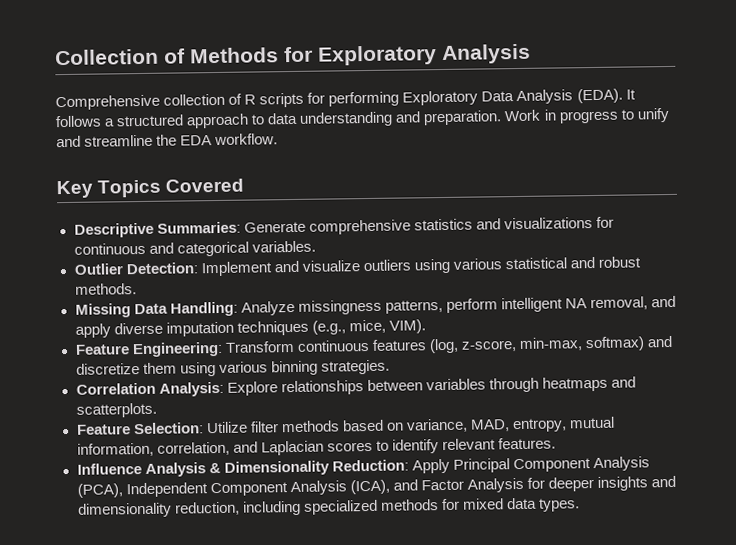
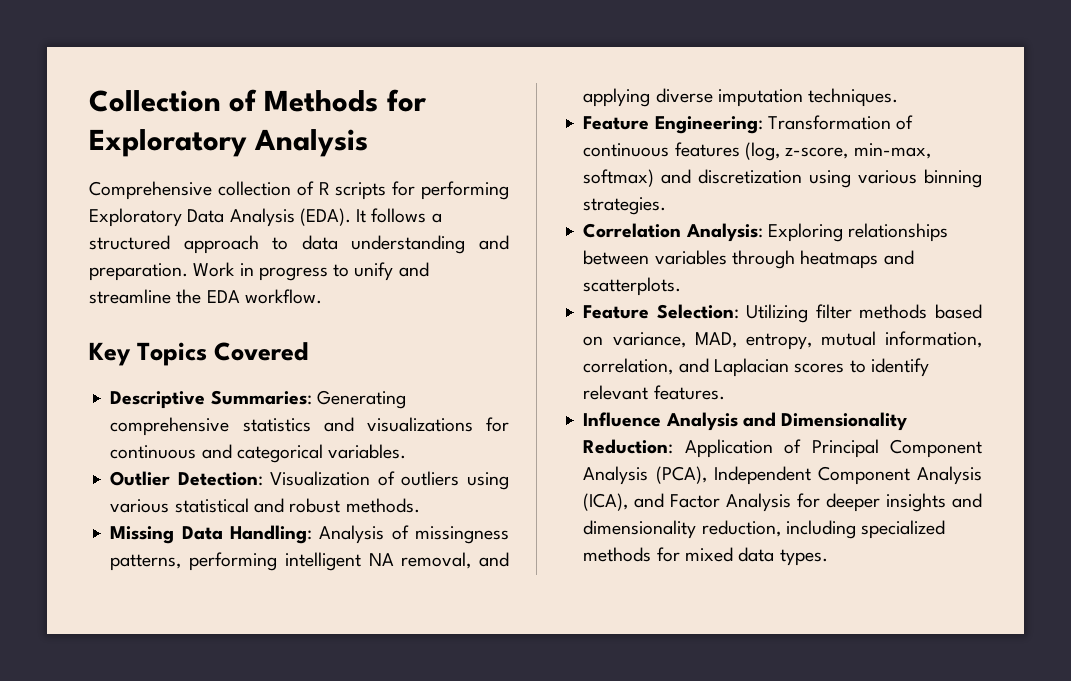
- Descriptive Summaries: Generate comprehensive statistics and visualizations for continuous and categorical variables.
+ Descriptive Summaries: Generating comprehensive statistics and visualizations for continuous and categorical variables.
- Outlier Detection: Implement and visualize outliers using various statistical and robust methods.
+ Outlier Detection: Visualization of outliers using various statistical and robust methods.
- Missing Data Handling: Analyze missingness patterns, perform intelligent NA removal, and apply diverse imputation techniques (e.g., mice, VIM).
+ Missing Data Handling: Analysis of missingness patterns, performing intelligent NA removal, and applying diverse imputation techniques.
- Feature Engineering: Transform continuous features (log, z-score, min-max, softmax) and discretize them using various binning strategies.
+ Feature Engineering: Transformation of continuous features (log, z-score, min-max, softmax) and discretization using various binning strategies.
- Correlation Analysis: Explore relationships between variables through heatmaps and scatterplots.
+ Correlation Analysis: Exploring relationships between variables through heatmaps and scatterplots.
- Feature Selection: Utilize filter methods based on variance, MAD, entropy, mutual information, correlation, and Laplacian scores to identify relevant features.
+ Feature Selection: Utilizing filter methods based on variance, MAD, entropy, mutual information, correlation, and Laplacian scores to identify relevant features.
- Influence Analysis & Dimensionality Reduction: Apply Principal Component Analysis (PCA), Independent Component Analysis (ICA), and Factor Analysis for deeper insights and dimensionality reduction, including specialized methods for mixed data types.
+ Influence Analysis and Dimensionality Reduction: Application of Principal Component Analysis (PCA), Independent Component Analysis (ICA), and Factor Analysis for deeper insights and dimensionality reduction, including specialized methods for mixed data types.

